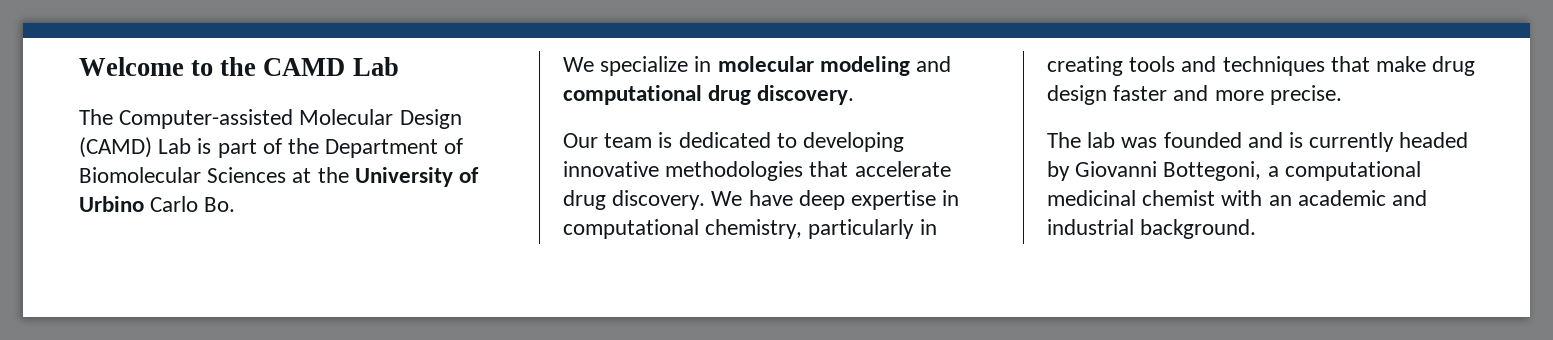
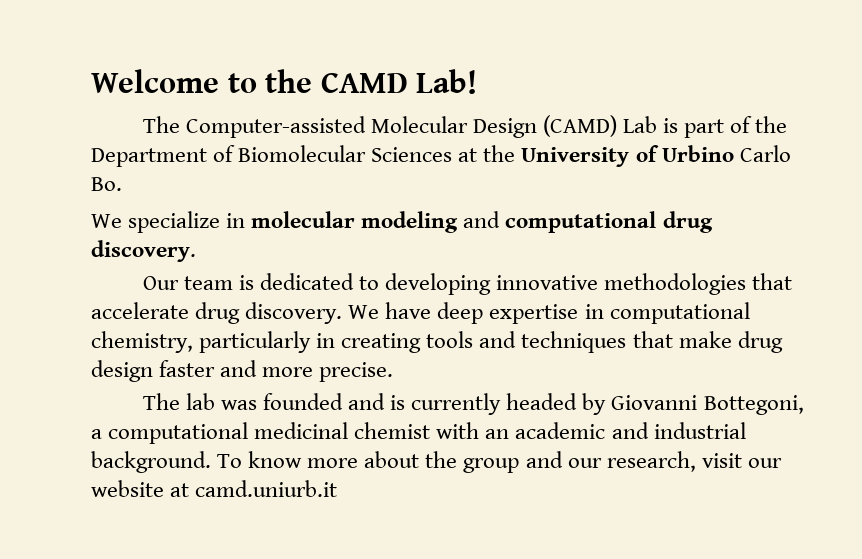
- Welcome to the CAMD Lab
+ Welcome to the CAMD Lab!
+ To know more about the group and our research, visit our website at camd.uniurb.it

